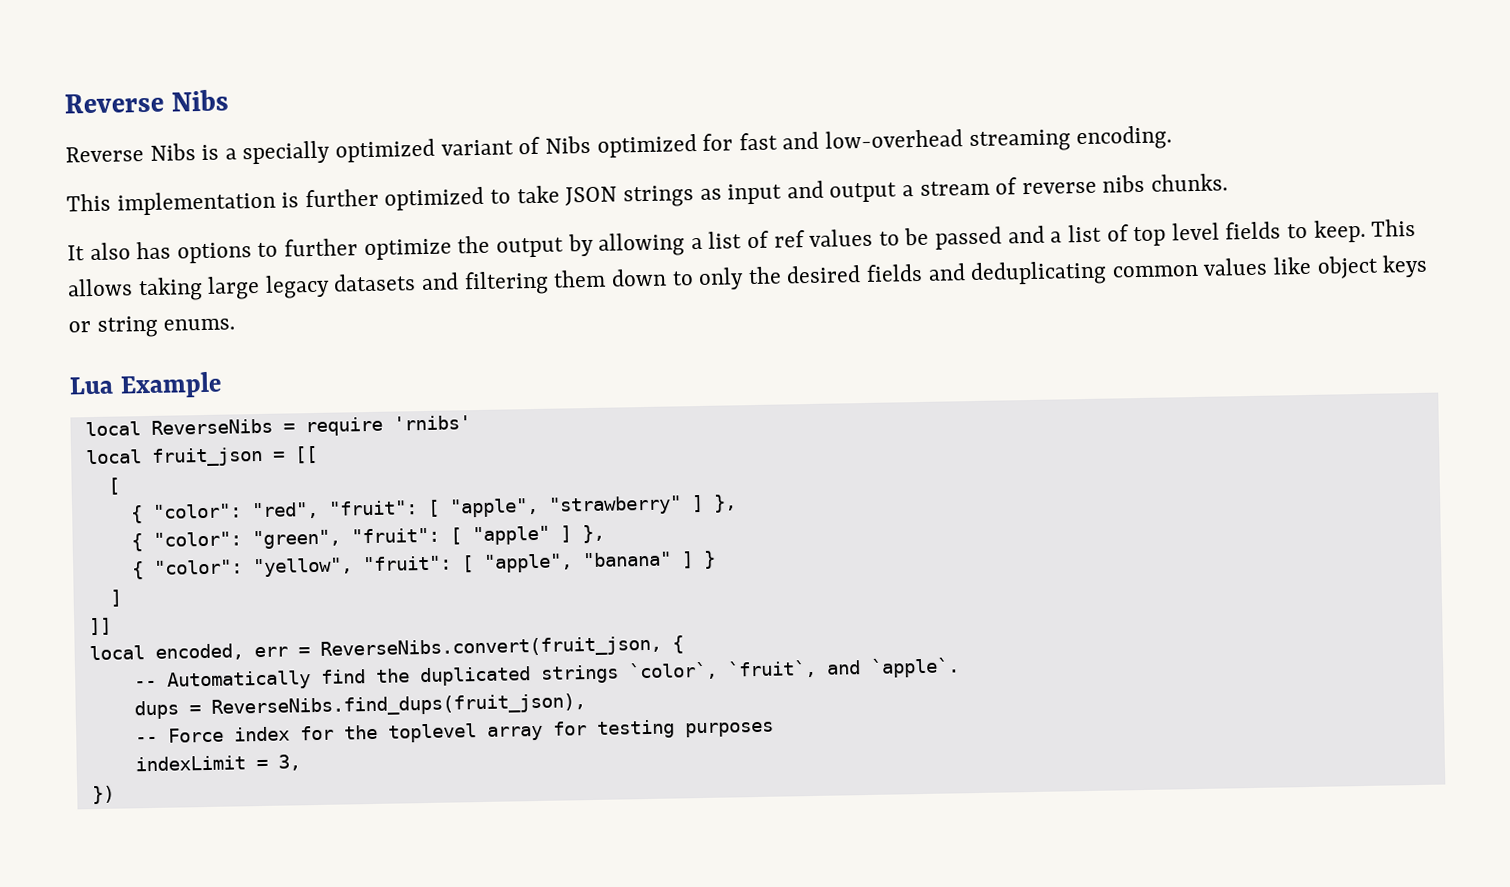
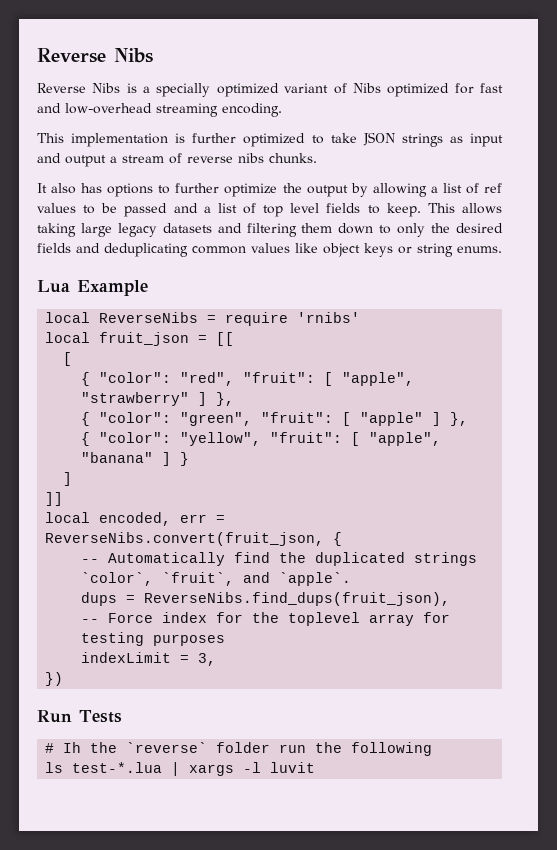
+ Run Tests
+ # Ih the `reverse` folder run the following
+ ls test-*.lua | xargs -l luvit

